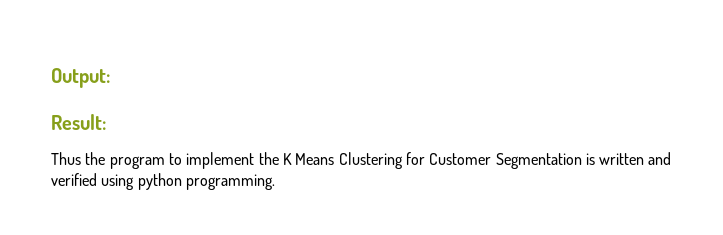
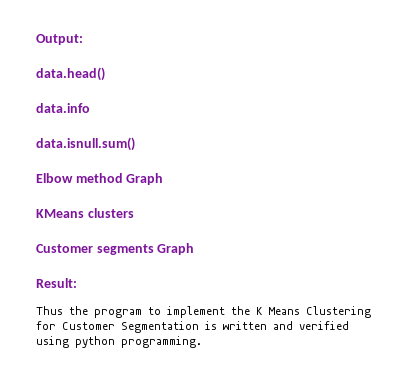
+ data.head()
+ data.info
+ data.isnull.sum()
+ Elbow method Graph
+ KMeans clusters
+ Customer segments Graph

